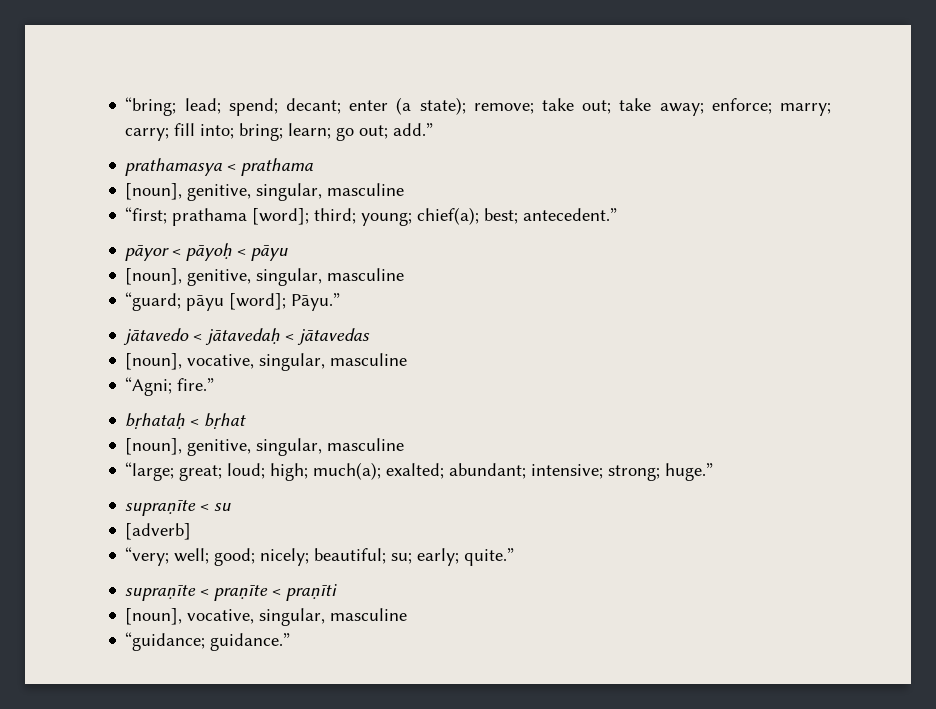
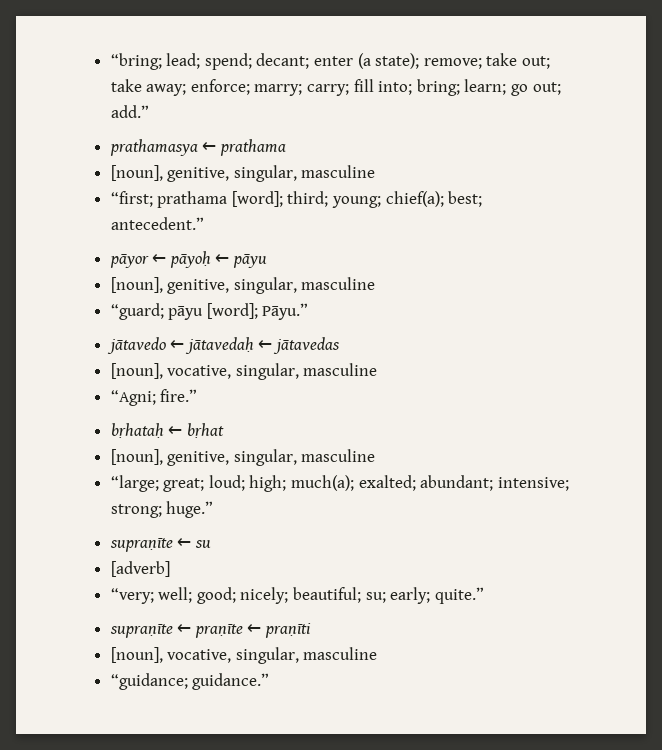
- prathamasya < prathama
+ prathamasya ← prathama
- pāyor < pāyoḥ < pāyu
+ pāyor ← pāyoḥ ← pāyu
- jātavedo < jātavedaḥ < jātavedas
+ jātavedo ← jātavedaḥ ← jātavedas
- bṛhataḥ < bṛhat
+ bṛhataḥ ← bṛhat
- supraṇīte < su
+ supraṇīte ← su
- supraṇīte < praṇīte < praṇīti
+ supraṇīte ← praṇīte ← praṇīti

